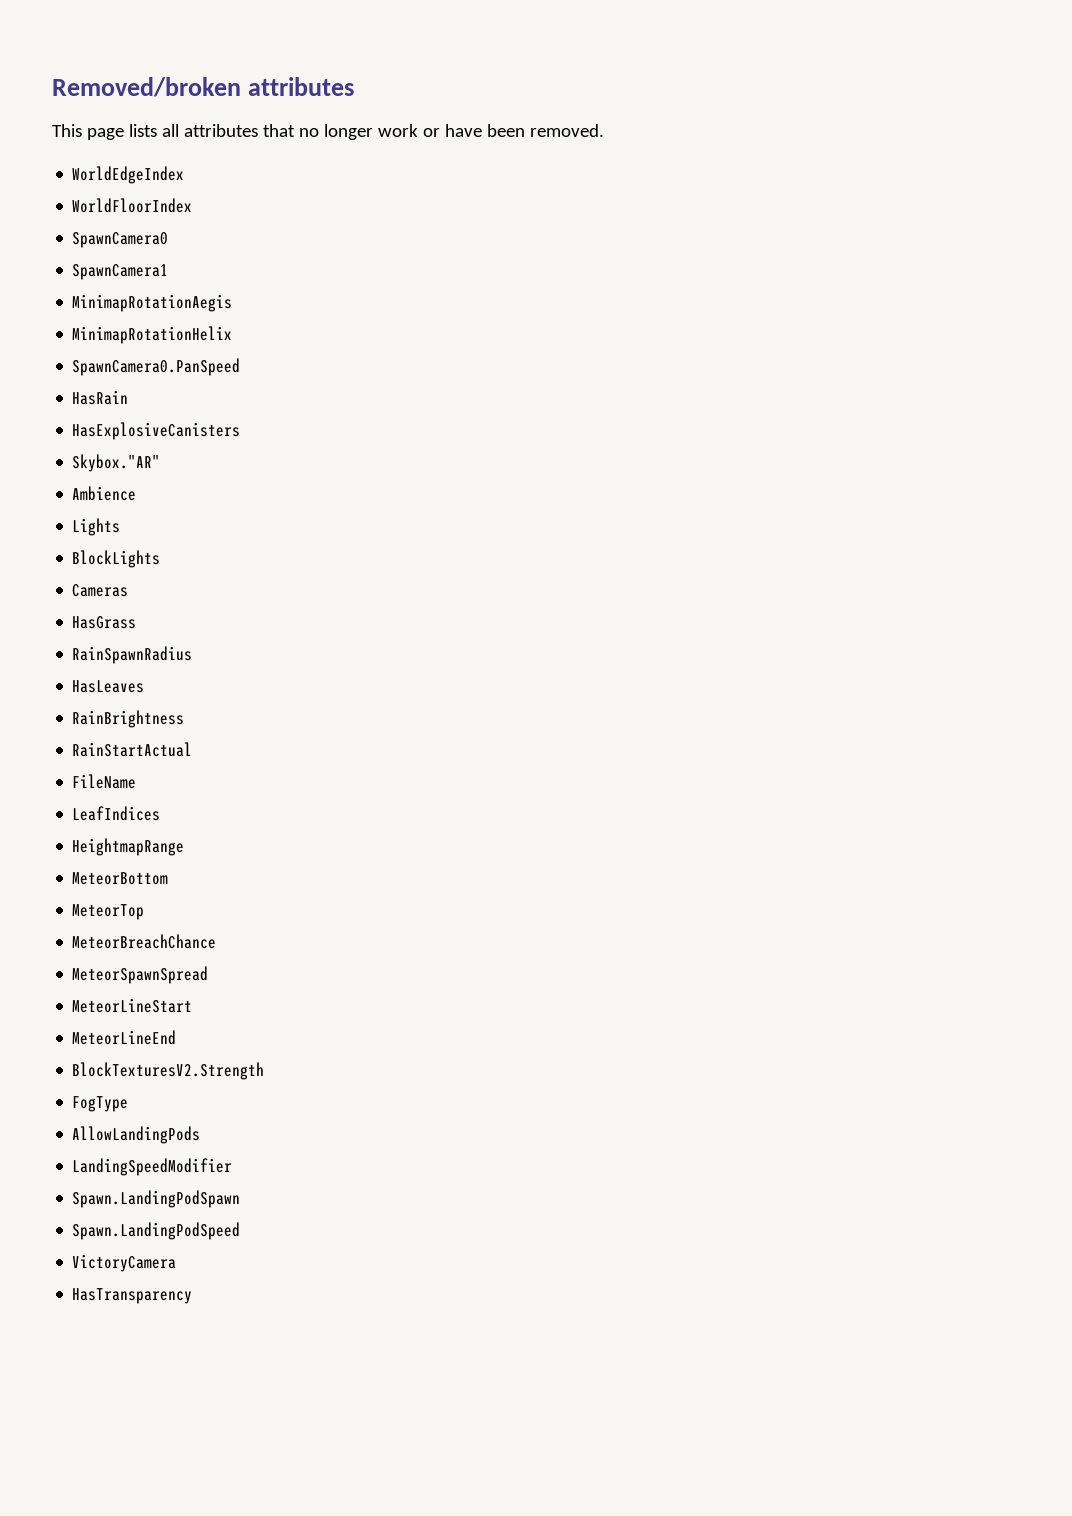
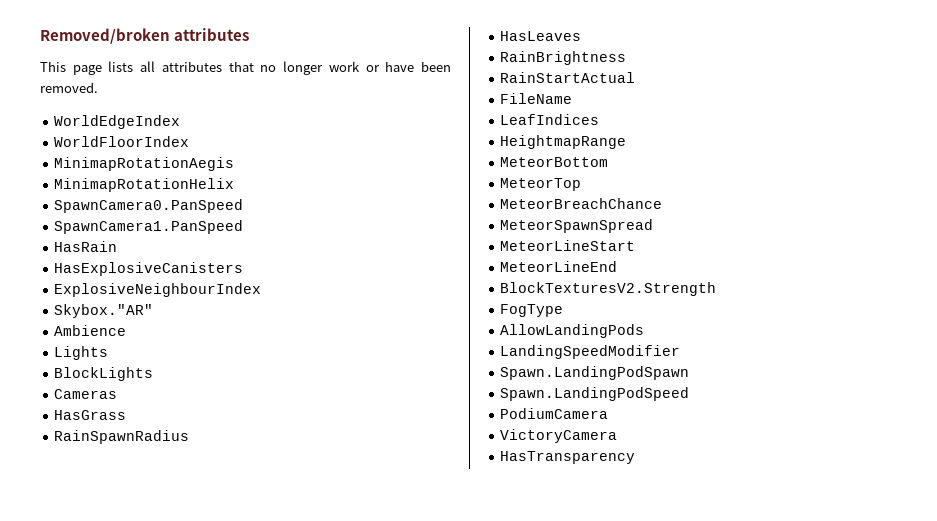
- SpawnCamera0
- SpawnCamera1
+ SpawnCamera1.PanSpeed
+ ExplosiveNeighbourIndex
+ PodiumCamera

